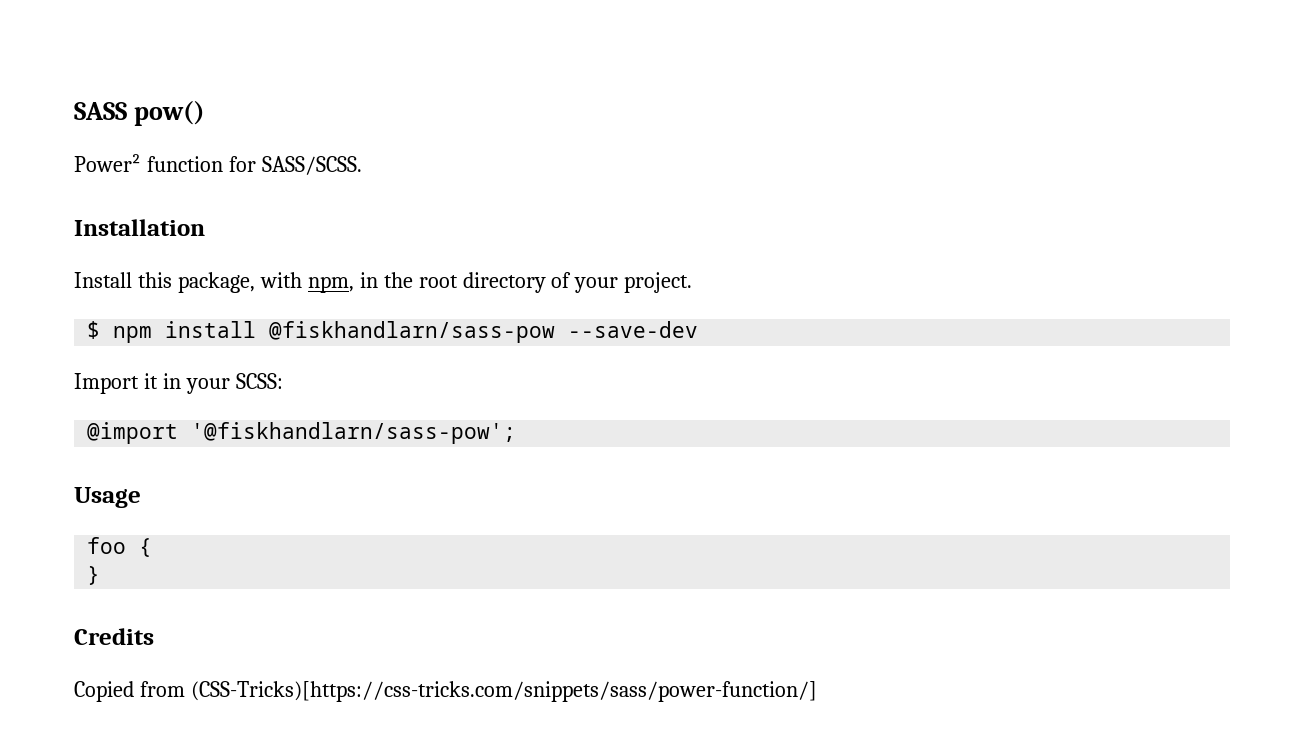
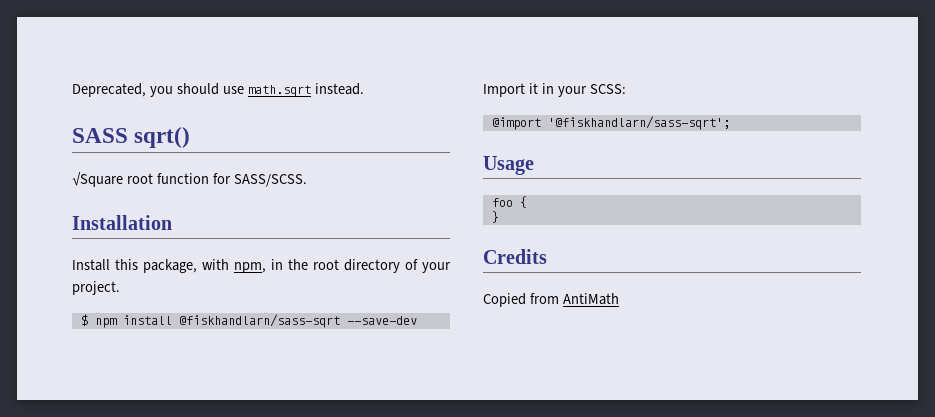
- SASS pow()
- Power² function for SASS/SCSS.
+ Deprecated, you should use math.sqrt instead.
+ SASS sqrt()
+ √Square root function for SASS/SCSS.
- $ npm install @fiskhandlarn/sass-pow --save-dev
+ $ npm install @fiskhandlarn/sass-sqrt --save-dev
- @import '@fiskhandlarn/sass-pow';
+ @import '@fiskhandlarn/sass-sqrt';
- Copied from (CSS-Tricks)[https://css-tricks.com/snippets/sass/power-function/]
+ Copied from AntiMath

